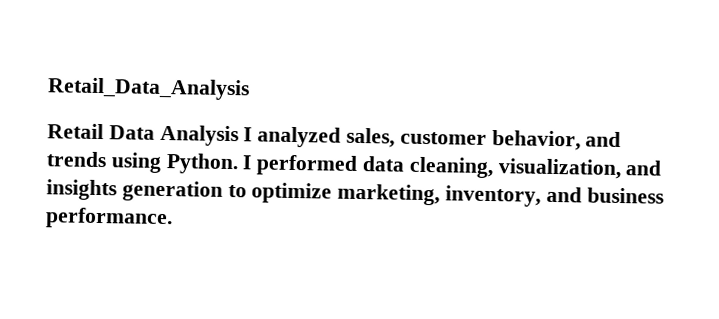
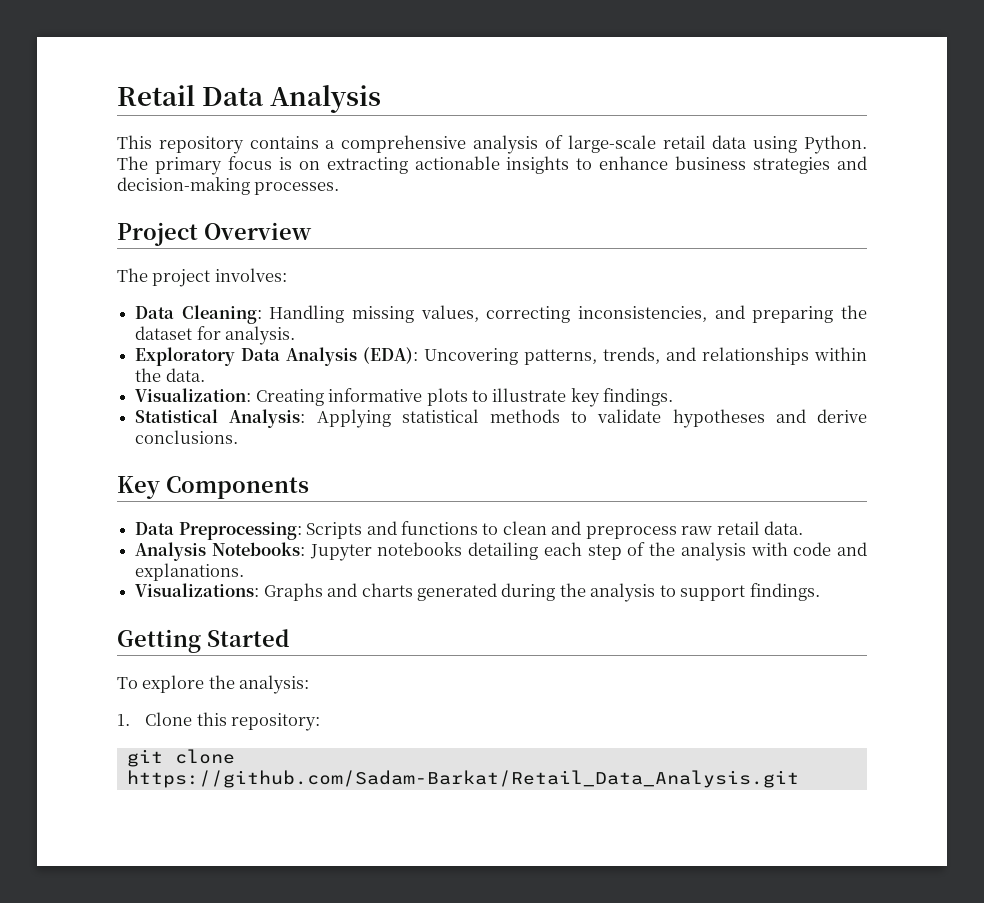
- Retail_Data_Analysis
- Retail Data Analysis I analyzed sales, customer behavior, and trends using Python. I performed data cleaning, visualization, and insights generation to optimize marketing, inventory, and business performance.
+ Retail Data Analysis
+ This repository contains a comprehensive analysis of large-scale retail data using Python. The primary focus is on extracting actionable insights to enhance business strategies and decision-making processes.
+ Project Overview
+ The project involves:
+ Data Cleaning: Handling missing values, correcting inconsistencies, and preparing the dataset for analysis.
+ Exploratory Data Analysis (EDA): Uncovering patterns, trends, and relationships within the data.
+ Visualization: Creating informative plots to illustrate key findings.
+ Statistical Analysis: Applying statistical methods to validate hypotheses and derive conclusions.
+ Key Components
+ Data Preprocessing: Scripts and functions to clean and preprocess raw retail data.
+ Analysis Notebooks: Jupyter notebooks detailing each step of the analysis with code and explanations.
+ Visualizations: Graphs and charts generated during the analysis to support findings.
+ Getting Started
+ To explore the analysis:
+ 1. Clone this repository:
+ git clone https://github.com/Sadam-Barkat/Retail_Data_Analysis.git

